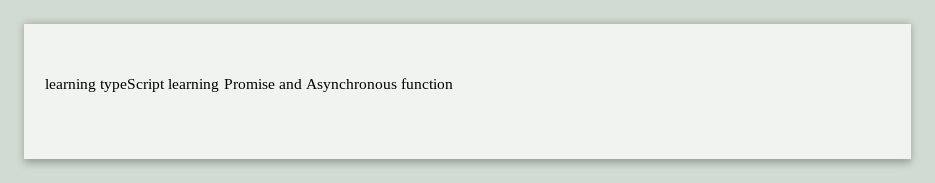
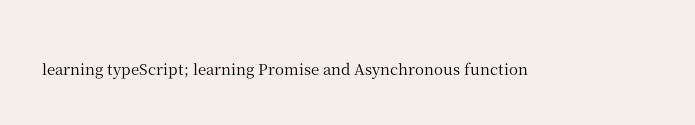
- learning typeScript learning Promise and Asynchronous function
+ learning typeScript; learning Promise and Asynchronous function

